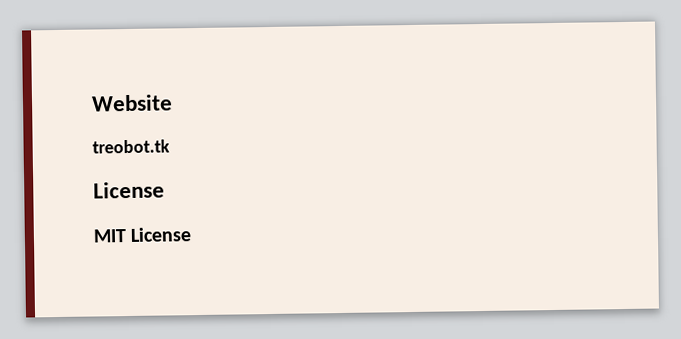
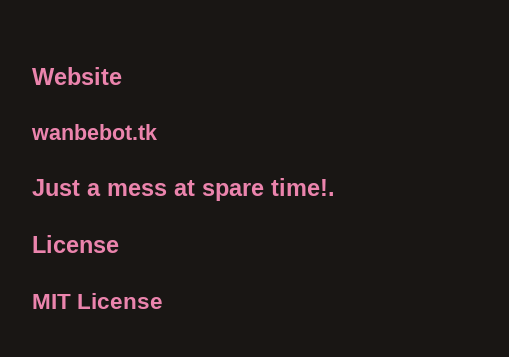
- treobot.tk
+ wanbebot.tk
+ Just a mess at spare time!.

